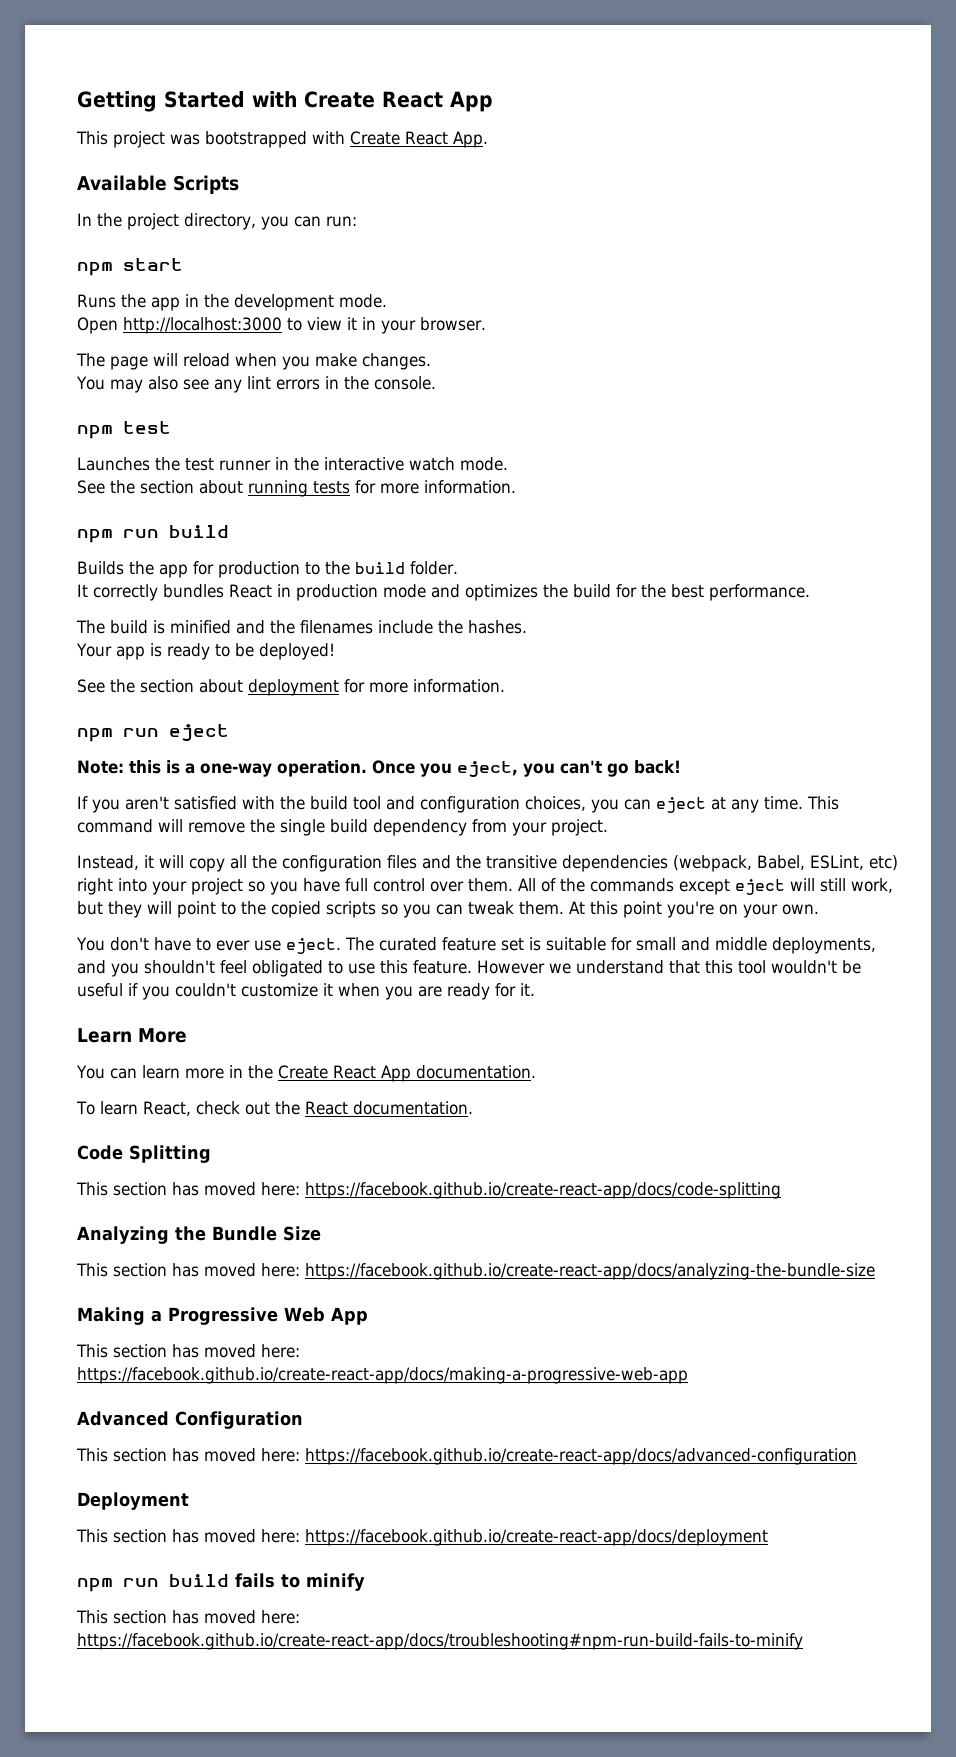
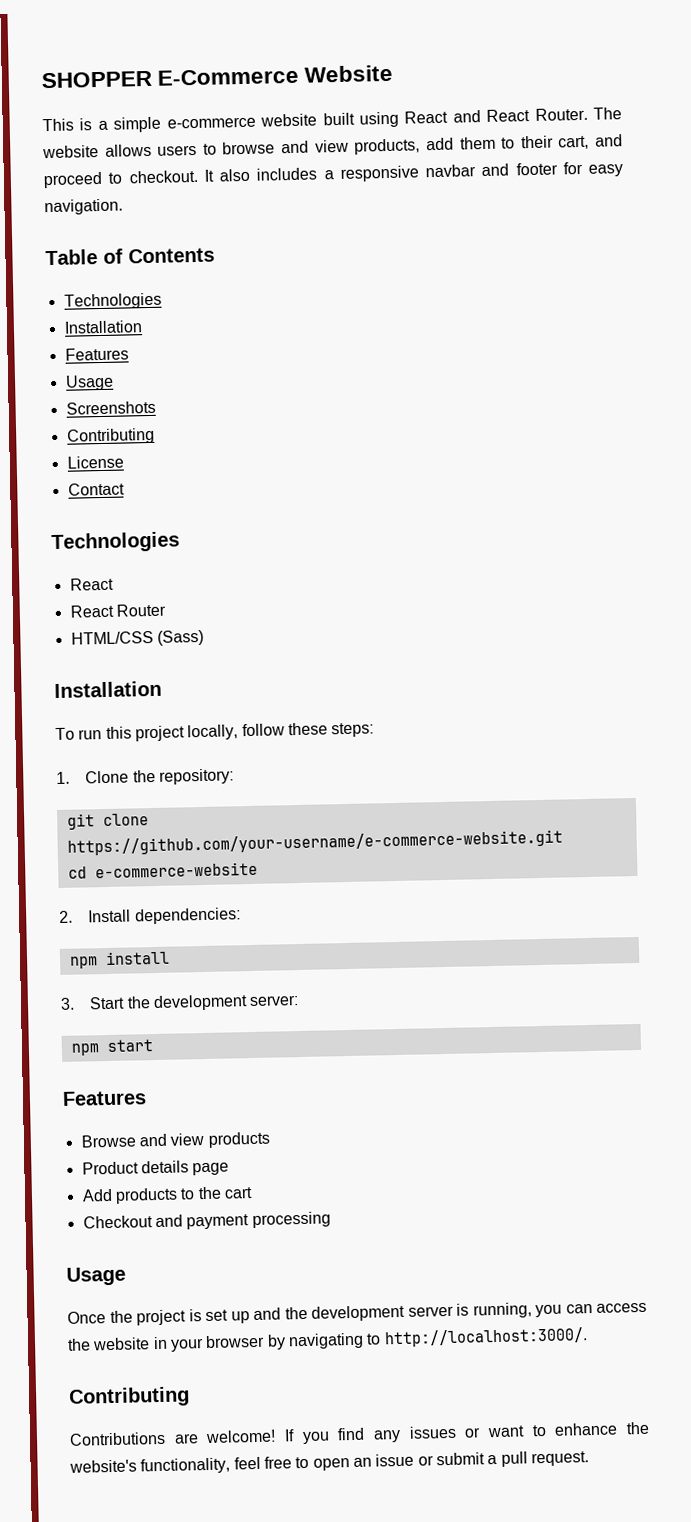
- Getting Started with Create React App
- This project was bootstrapped with Create React App.
- Available Scripts
- In the project directory, you can run:
+ SHOPPER E-Commerce Website
+ This is a simple e-commerce website built using React and React Router. The website allows users to browse and view products, add them to their cart, and proceed to checkout. It also includes a responsive navbar and footer for easy navigation.
+ Table of Contents
+ Technologies
+ Installation
+ Features
+ Usage
+ Screenshots
+ Contributing
+ License
+ Contact
+ Technologies
+ React
+ React Router
+ HTML/CSS (Sass)
+ Installation
+ To run this project locally, follow these steps:
+ 1. Clone the repository:
+ git clone https://github.com/your-username/e-commerce-website.git
+ cd e-commerce-website
+ 2. Install dependencies:
+ npm install
+ 3. Start the development server:
  npm start
- Runs the app in the development mode.
- Open http://localhost:3000 to view it in your browser.
- The page will reload when you make changes.
- You may also see any lint errors in the console.
- npm test
- Launches the test runner in the interactive watch mode.
- See the section about running tests for more information.
- npm run build
- Builds the app for production to the build folder.
- It correctly bundles React in production mode and optimizes the build for the best performance.
- The build is minified and the filenames include the hashes.
- Your app is ready to be deployed!
- See the section about deployment for more information.
- npm run eject
- Note: this is a one-way operation. Once you eject, you can't go back!
- If you aren't satisfied with the build tool and configuration choices, you can eject at any time. This command will remove the single build dependency from your project.
- Instead, it will copy all the configuration files and the transitive dependencies (webpack, Babel, ESLint, etc) right into your project so you have full control over them. All of the commands except eject will still work, but they will point to the copied scripts so you can tweak them. At this point you're on your own.
- You don't have to ever use eject. The curated feature set is suitable for small and middle deployments, and you shouldn't feel obligated to use this feature. However we understand that this tool wouldn't be useful if you couldn't customize it when you are ready for it.
- Learn More
- You can learn more in the Create React App documentation.
- To learn React, check out the React documentation.
- Code Splitting
- This section has moved here: https://facebook.github.io/create-react-app/docs/code-splitting
- Analyzing the Bundle Size
- This section has moved here: https://facebook.github.io/create-react-app/docs/analyzing-the-bundle-size
- Making a Progressive Web App
- This section has moved here: https://facebook.github.io/create-react-app/docs/making-a-progressive-web-app
- Advanced Configuration
- This section has moved here: https://facebook.github.io/create-react-app/docs/advanced-configuration
- Deployment
- This section has moved here: https://facebook.github.io/create-react-app/docs/deployment
- npm run build fails to minify
- This section has moved here: https://facebook.github.io/create-react-app/docs/troubleshooting#npm-run-build-fails-to-minify
+ Features
+ Browse and view products
+ Product details page
+ Add products to the cart
+ Checkout and payment processing
+ Usage
+ Once the project is set up and the development server is running, you can access the website in your browser by navigating to http://localhost:3000/.
+ Contributing
+ Contributions are welcome! If you find any issues or want to enhance the website's functionality, feel free to open an issue or submit a pull request.

